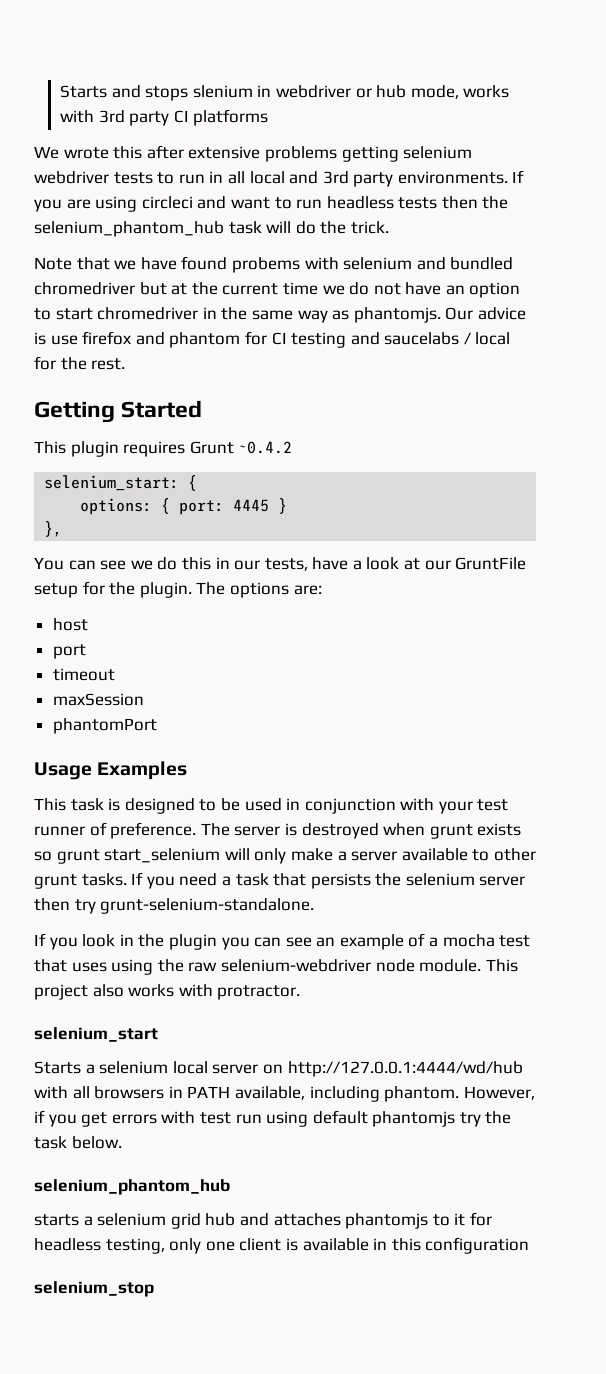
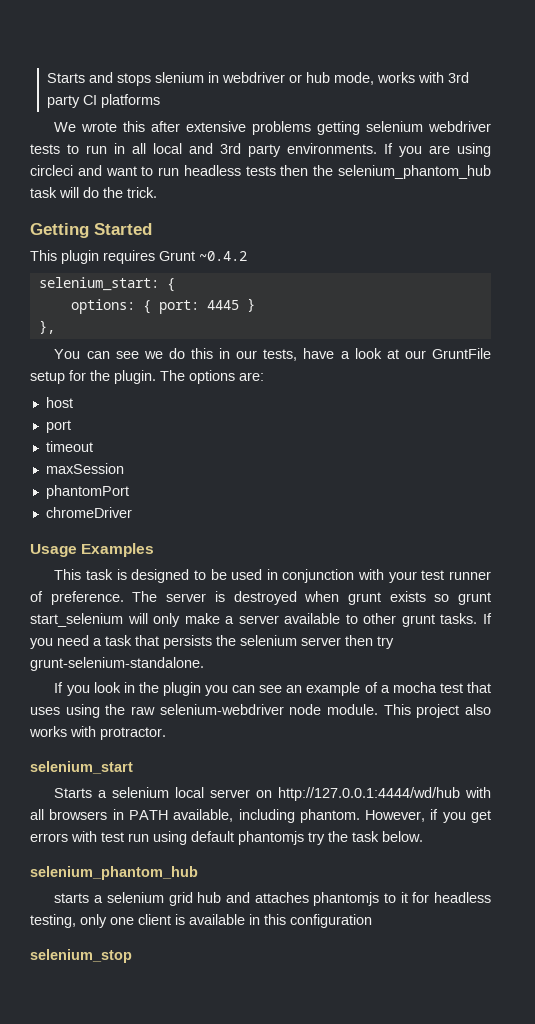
- Note that we have found probems with selenium and bundled chromedriver but at the current time we do not have an option to start chromedriver in the same way as phantomjs. Our advice is use firefox and phantom for CI testing and saucelabs / local for the rest.
+ chromeDriver

